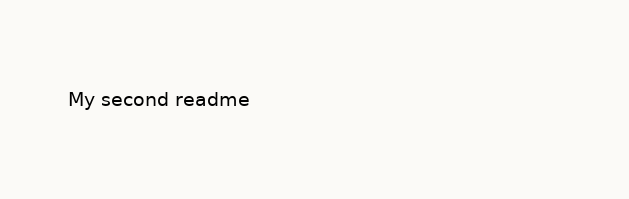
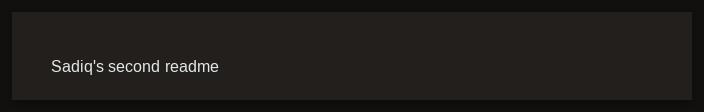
- My second readme
+ Sadiq's second readme

